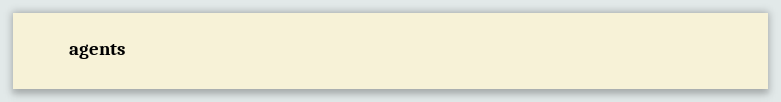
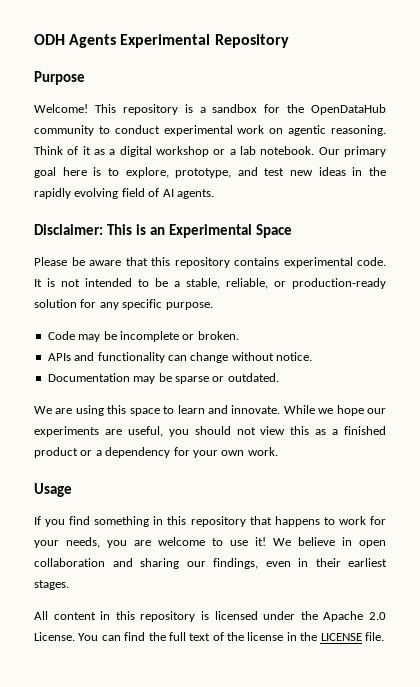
- agents
+ ODH Agents Experimental Repository
+ Purpose
+ Welcome! This repository is a sandbox for the OpenDataHub community to conduct experimental work on agentic reasoning. Think of it as a digital workshop or a lab notebook. Our primary goal here is to explore, prototype, and test new ideas in the rapidly evolving field of AI agents.
+ Disclaimer: This is an Experimental Space
+ Please be aware that this repository contains experimental code. It is not intended to be a stable, reliable, or production-ready solution for any specific purpose.
+ Code may be incomplete or broken.
+ APIs and functionality can change without notice.
+ Documentation may be sparse or outdated.
+ We are using this space to learn and innovate. While we hope our experiments are useful, you should not view this as a finished product or a dependency for your own work.
+ Usage
+ If you find something in this repository that happens to work for your needs, you are welcome to use it! We believe in open collaboration and sharing our findings, even in their earliest stages.
+ All content in this repository is licensed under the Apache 2.0 License. You can find the full text of the license in the LICENSE file.

